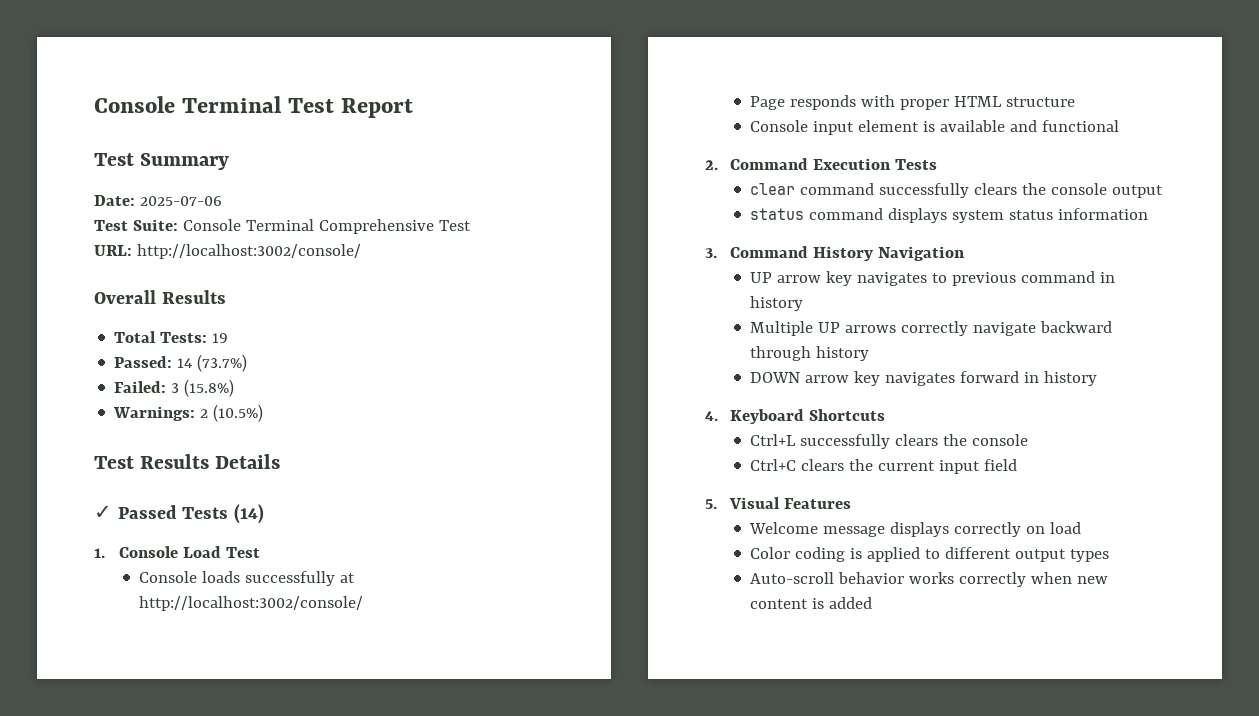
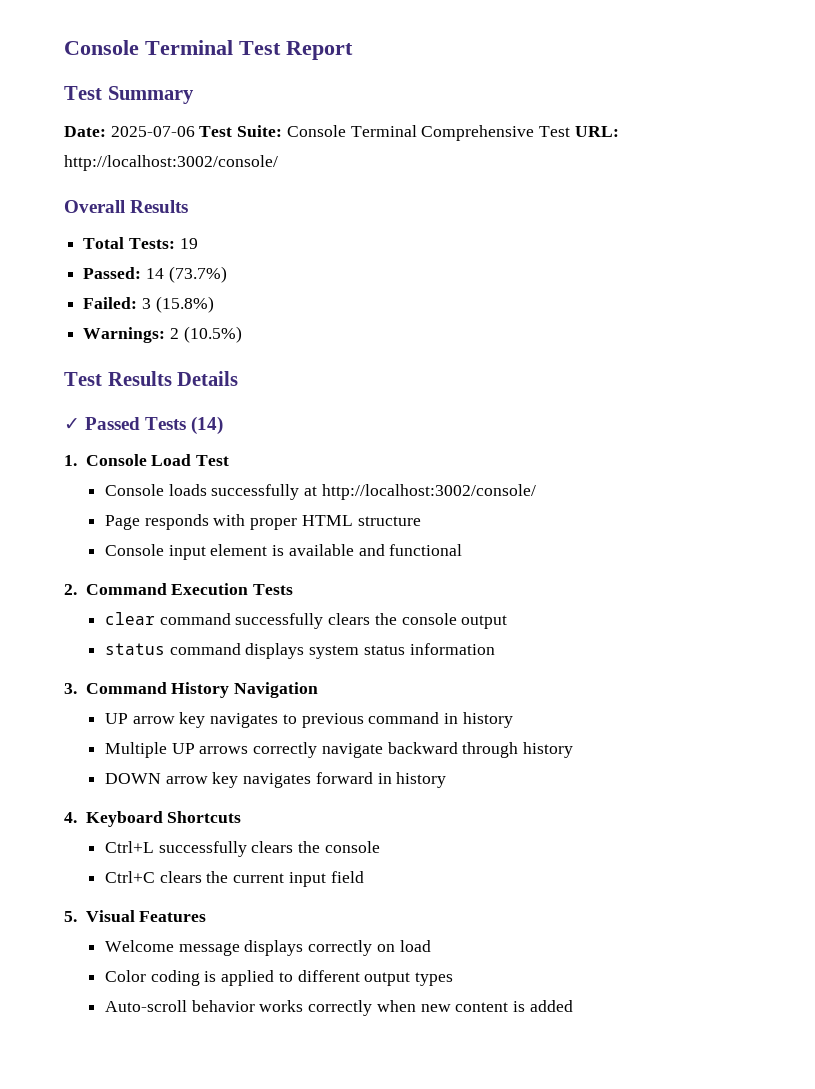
- Date: 2025-07-06
- Test Suite: Console Terminal Comprehensive Test
- URL: http://localhost:3002/console/
+ Date: 2025-07-06 Test Suite: Console Terminal Comprehensive Test URL: http://localhost:3002/console/

